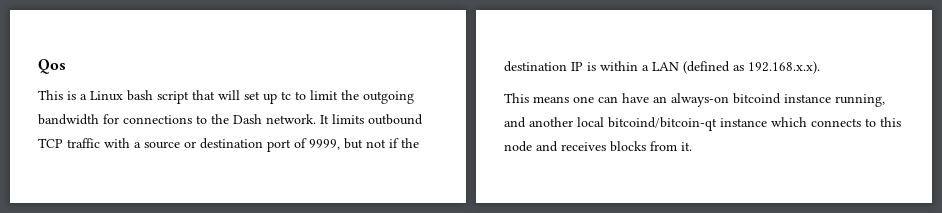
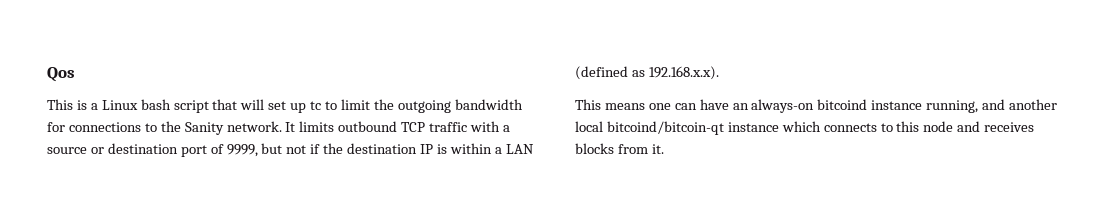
- This is a Linux bash script that will set up tc to limit the outgoing bandwidth for connections to the Dash network.
+ This is a Linux bash script that will set up tc to limit the outgoing bandwidth for connections to the Sanity network.

